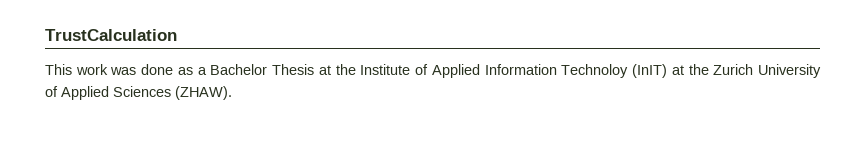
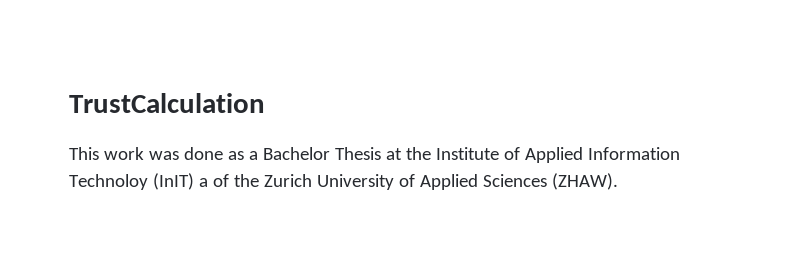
- This work was done as a Bachelor Thesis at the Institute of Applied Information Technoloy (InIT) at the Zurich University of Applied Sciences (ZHAW).
+ This work was done as a Bachelor Thesis at the Institute of Applied Information Technoloy (InIT) a of the Zurich University of Applied Sciences (ZHAW).

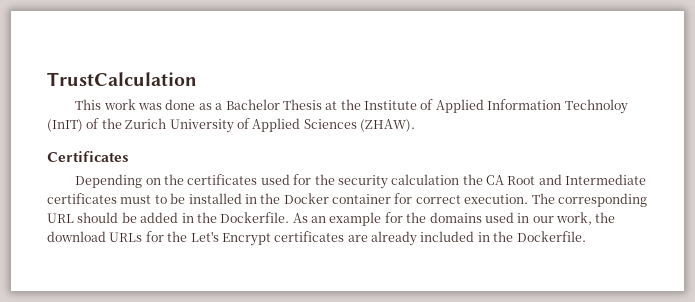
- This work was done as a Bachelor Thesis at the Institute of Applied Information Technoloy (InIT) a of the Zurich University of Applied Sciences (ZHAW).
+ This work was done as a Bachelor Thesis at the Institute of Applied Information Technoloy (InIT) of the Zurich University of Applied Sciences (ZHAW).
+ Certificates
+ Depending on the certificates used for the security calculation the CA Root and Intermediate certificates must to be installed in the Docker container for correct execution. The corresponding URL should be added in the Dockerfile. As an example for the domains used in our work, the download URLs for the Let's Encrypt certificates are already included in the Dockerfile.

